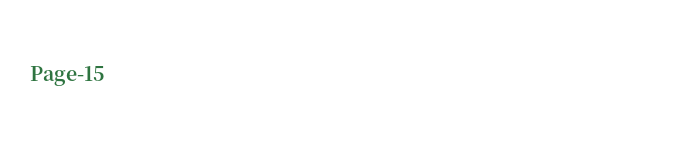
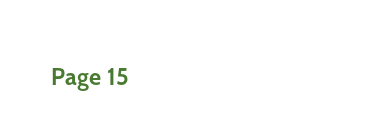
- Page-15
+ Page 15

